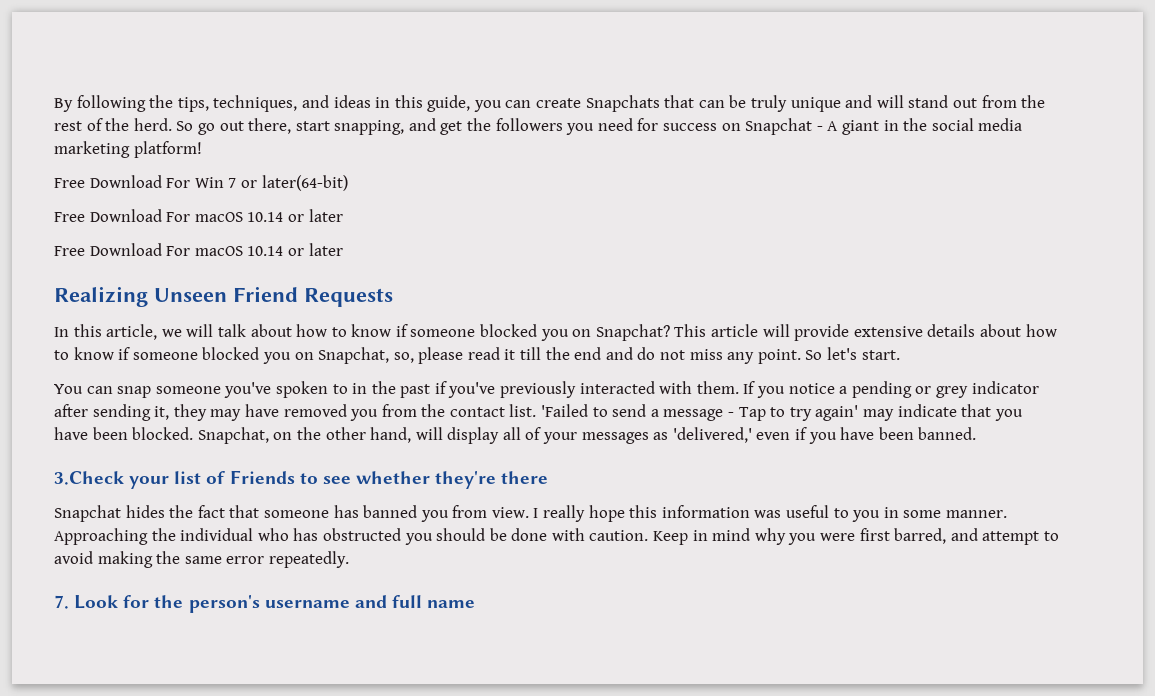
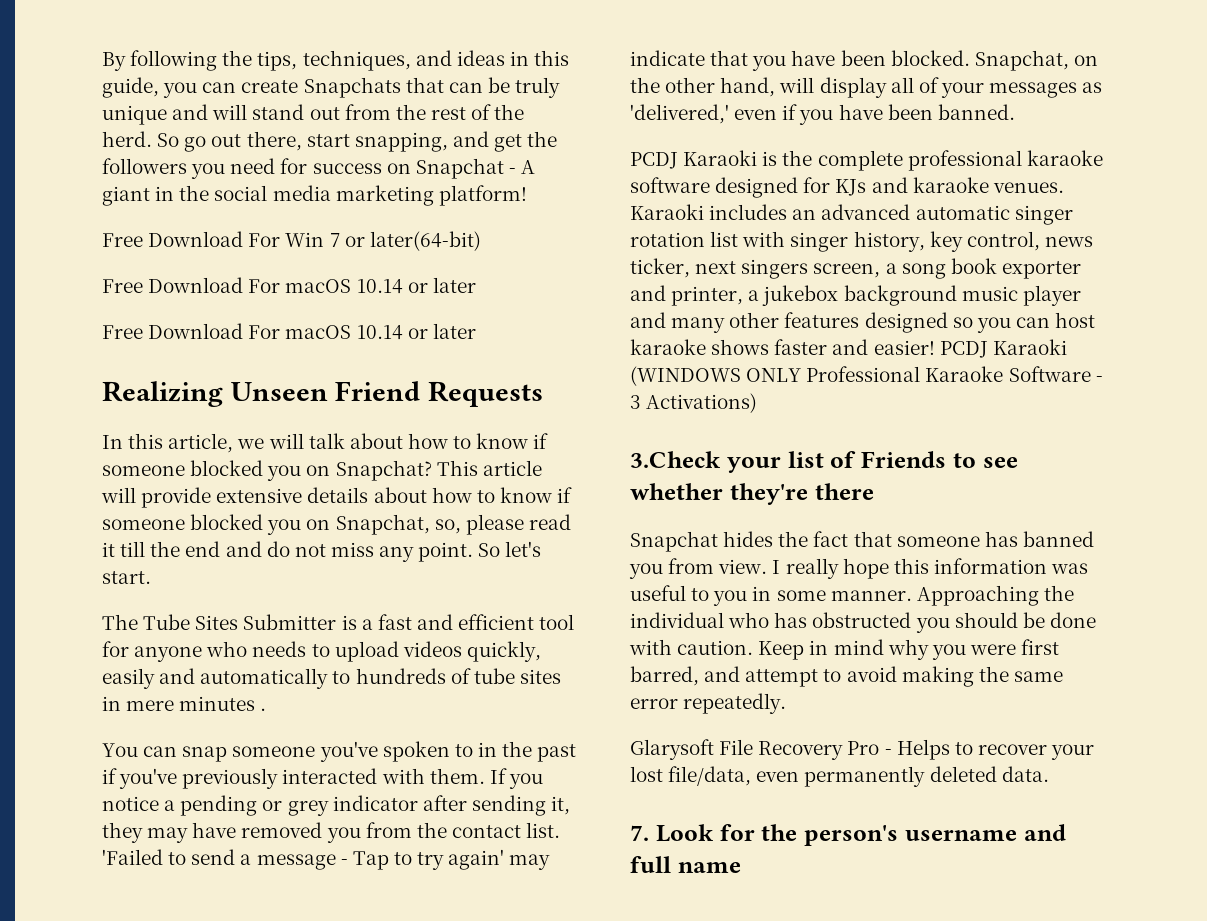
+ The Tube Sites Submitter is a fast and efficient tool for anyone who needs to upload videos quickly, easily and automatically to hundreds of tube sites in mere minutes .
+ PCDJ Karaoki is the complete professional karaoke software designed for KJs and karaoke venues. Karaoki includes an advanced automatic singer rotation list with singer history, key control, news ticker, next singers screen, a song book exporter and printer, a jukebox background music player and many other features designed so you can host karaoke shows faster and easier! PCDJ Karaoki (WINDOWS ONLY Professional Karaoke Software - 3 Activations)
+ Glarysoft File Recovery Pro - Helps to recover your lost file/data, even permanently deleted data.

